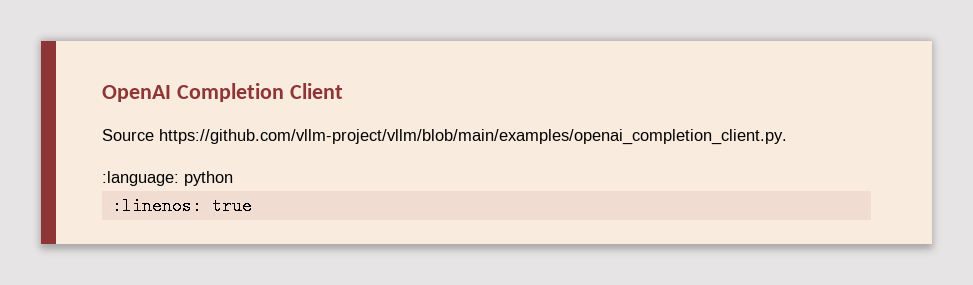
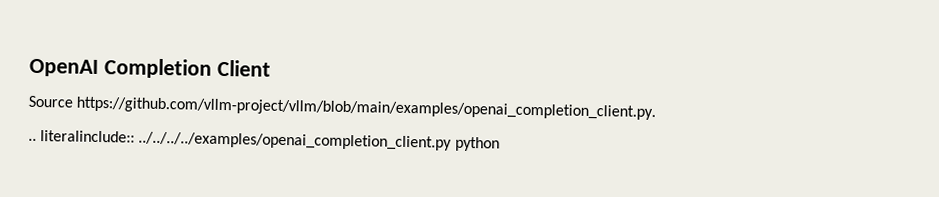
- :language: python
+ .. literalinclude:: ../../../../examples/openai_completion_client.py python
- :linenos: true

